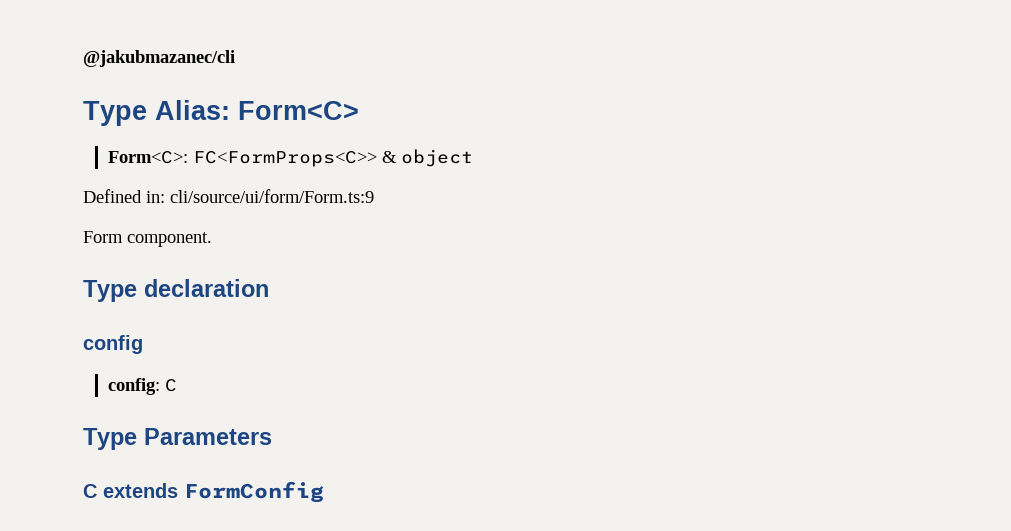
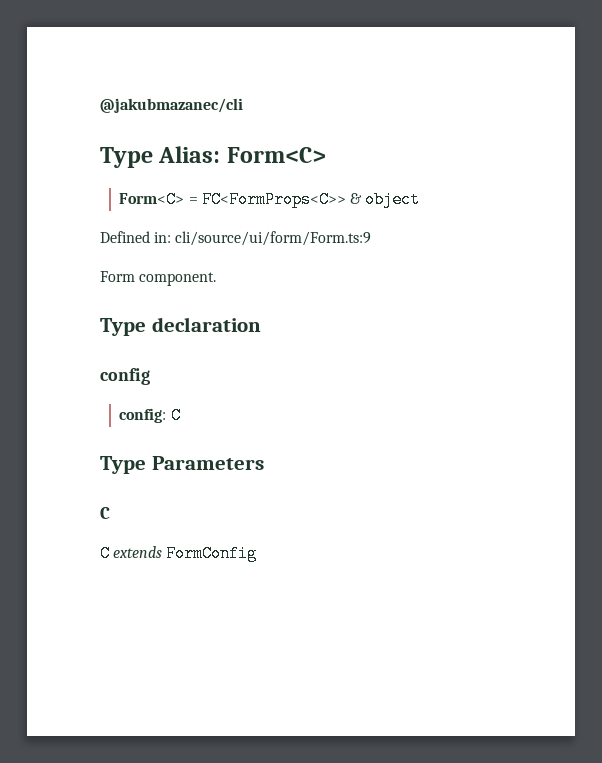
- Form<C>: FC<FormProps<C>> & object
+ Form<C> = FC<FormProps<C>> & object
  Type Parameters
+ C

